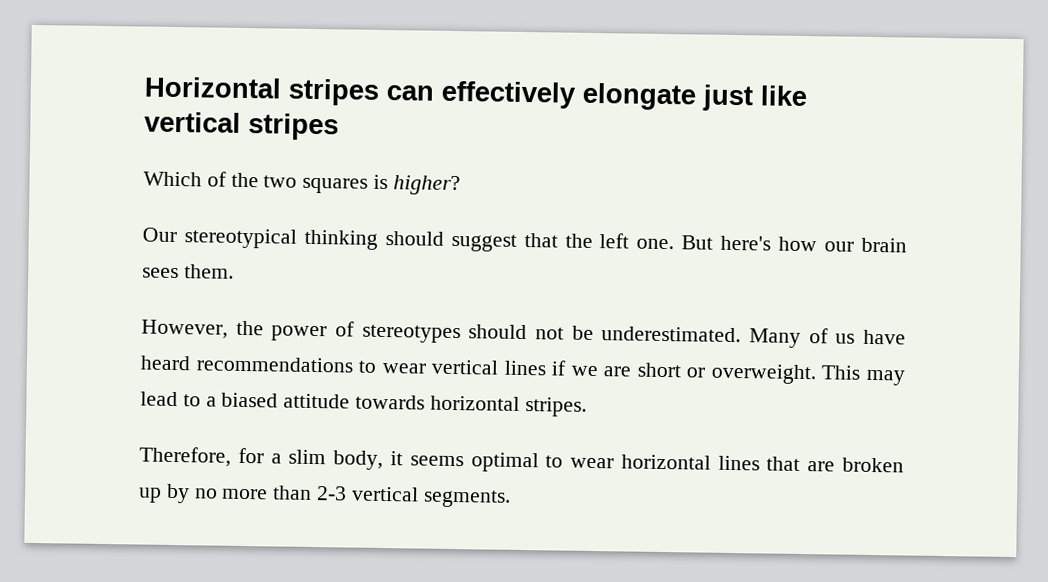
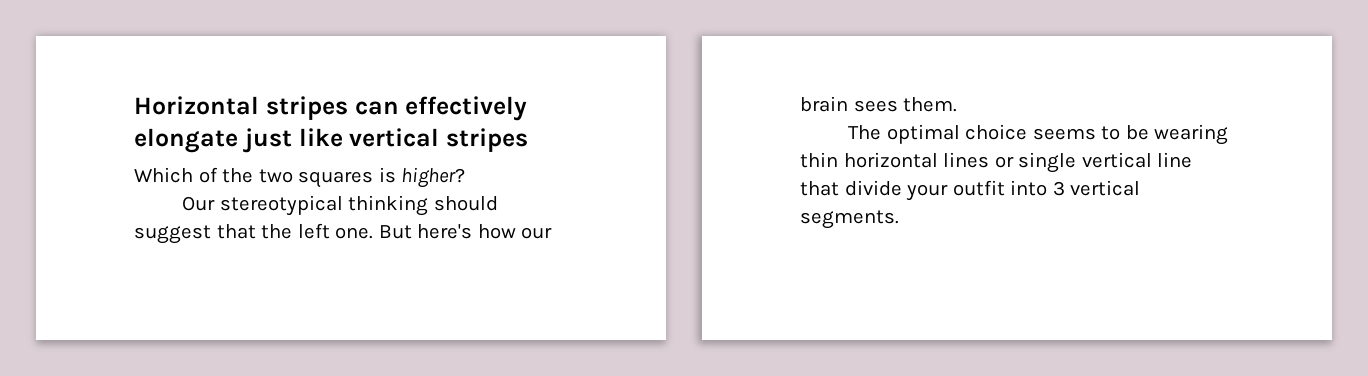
- However, the power of stereotypes should not be underestimated. Many of us have heard recommendations to wear vertical lines if we are short or overweight. This may lead to a biased attitude towards horizontal stripes.
- Therefore, for a slim body, it seems optimal to wear horizontal lines that are broken up by no more than 2-3 vertical segments.
+ The optimal choice seems to be wearing thin horizontal lines or single vertical line that divide your outfit into 3 vertical segments.

